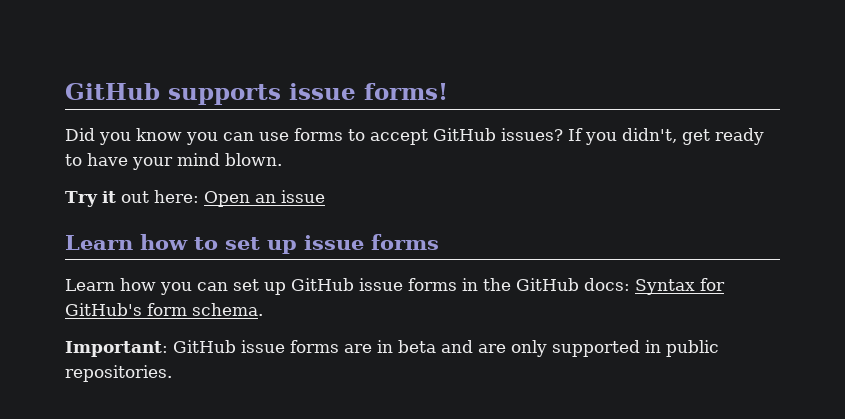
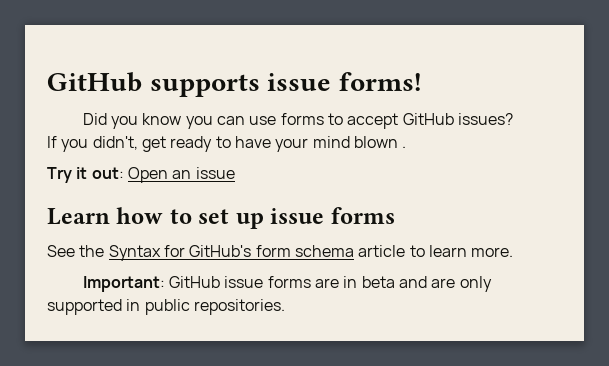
- If you didn't, get ready to have your mind blown.
+ If you didn't, get ready to have your mind blown .
- Try it out here: Open an issue
+ Try it out: Open an issue
- Learn how you can set up GitHub issue forms in the GitHub docs: Syntax for GitHub's form schema.
+ See the Syntax for GitHub's form schema article to learn more.

